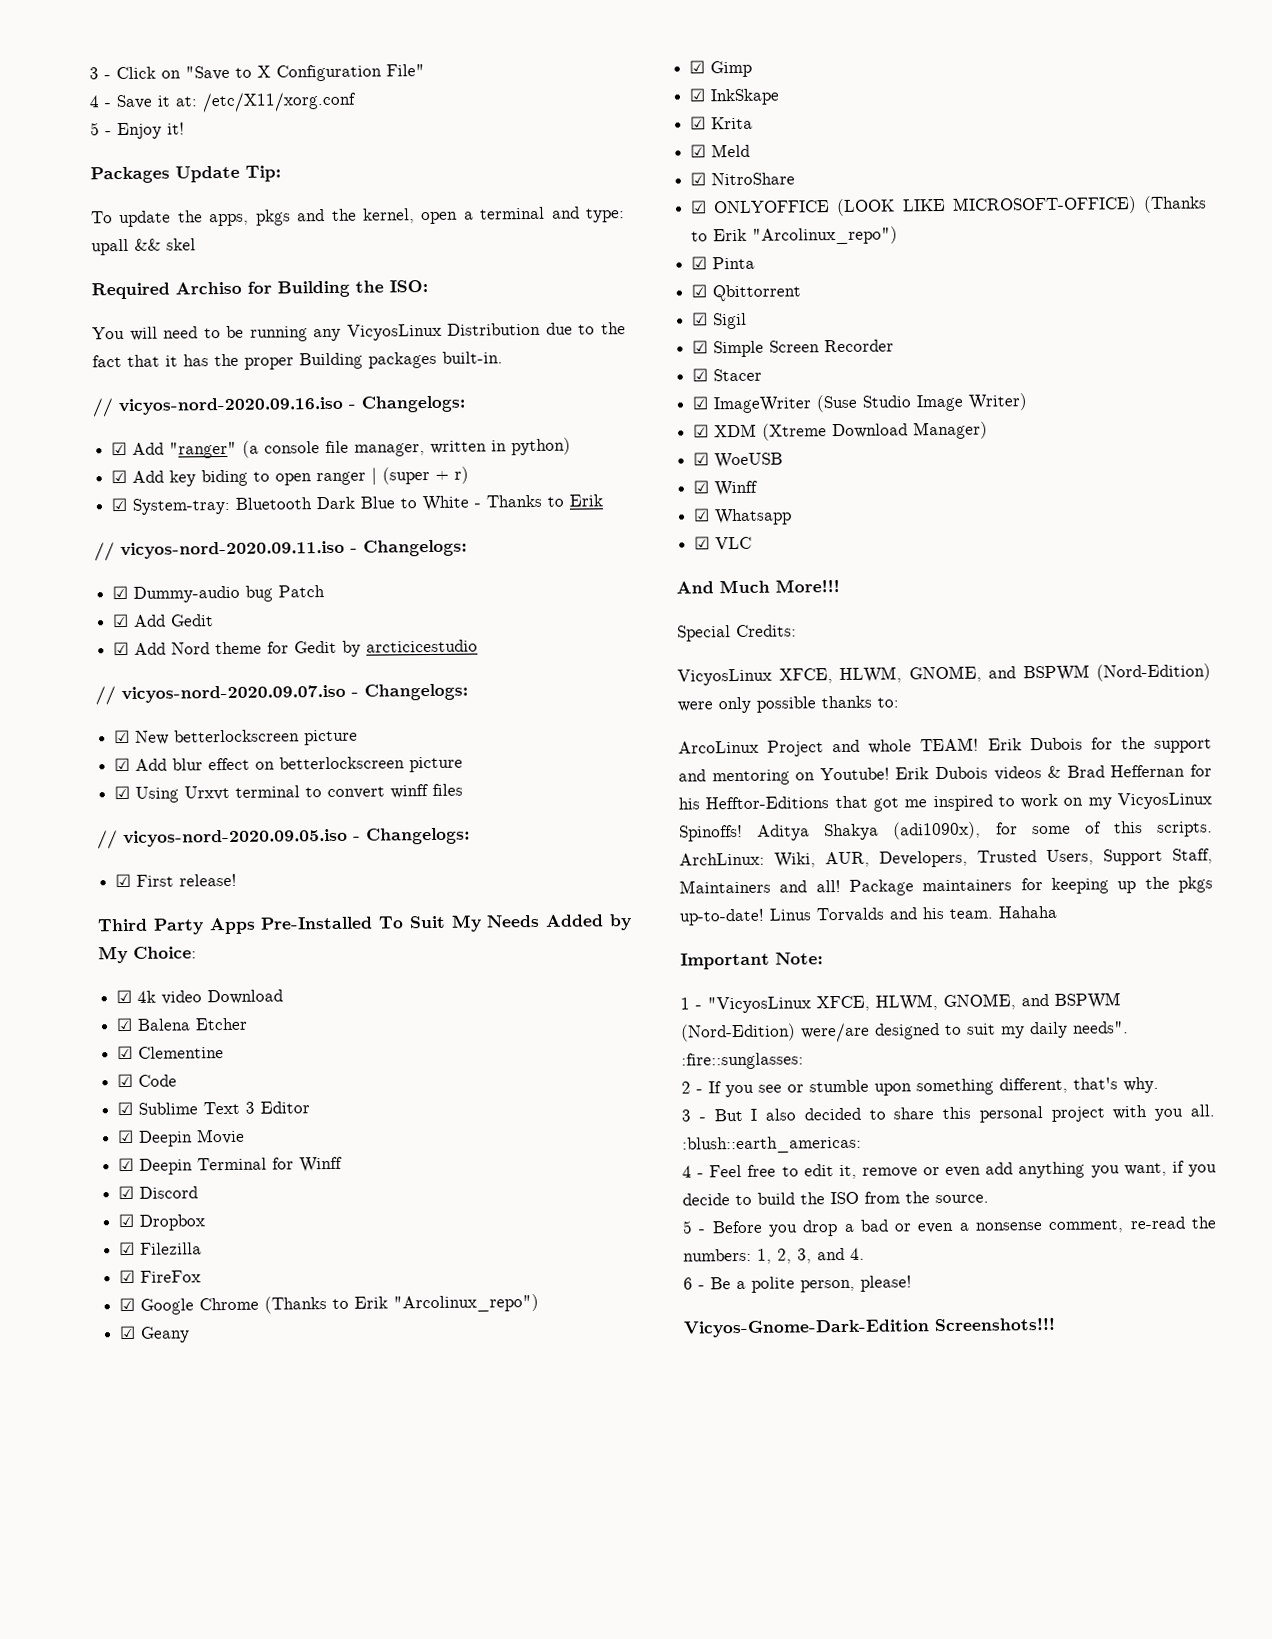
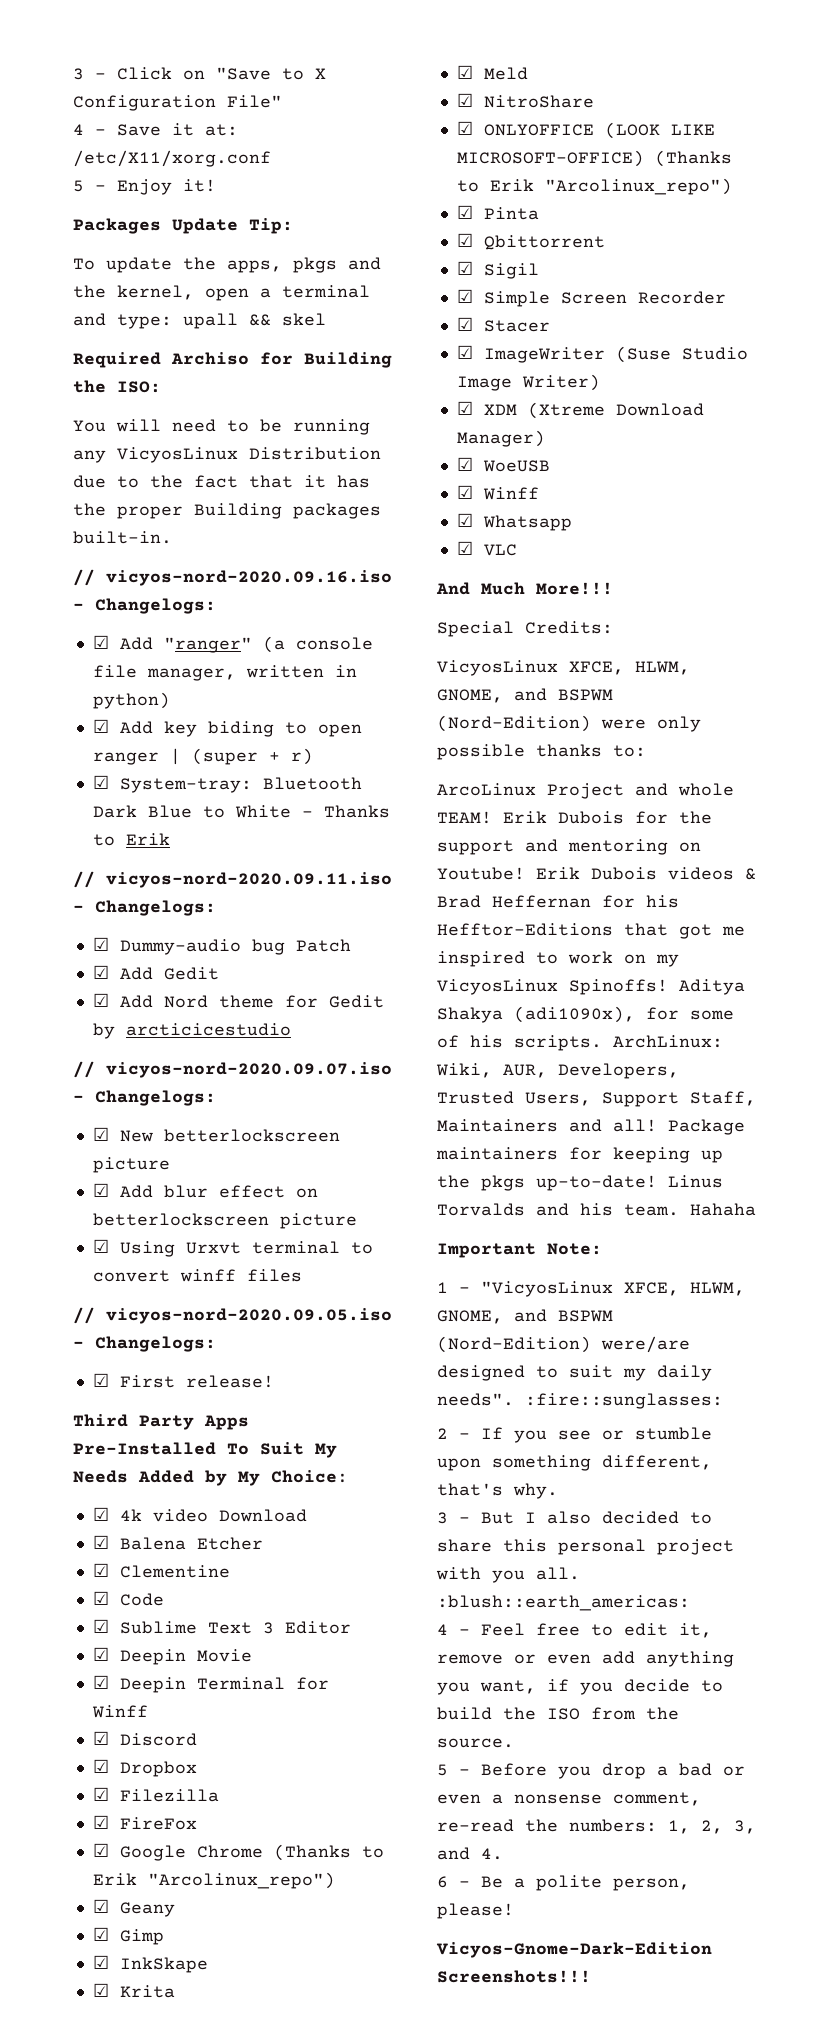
- Aditya Shakya (adi1090x), for some of this scripts.
+ Aditya Shakya (adi1090x), for some of his scripts.

